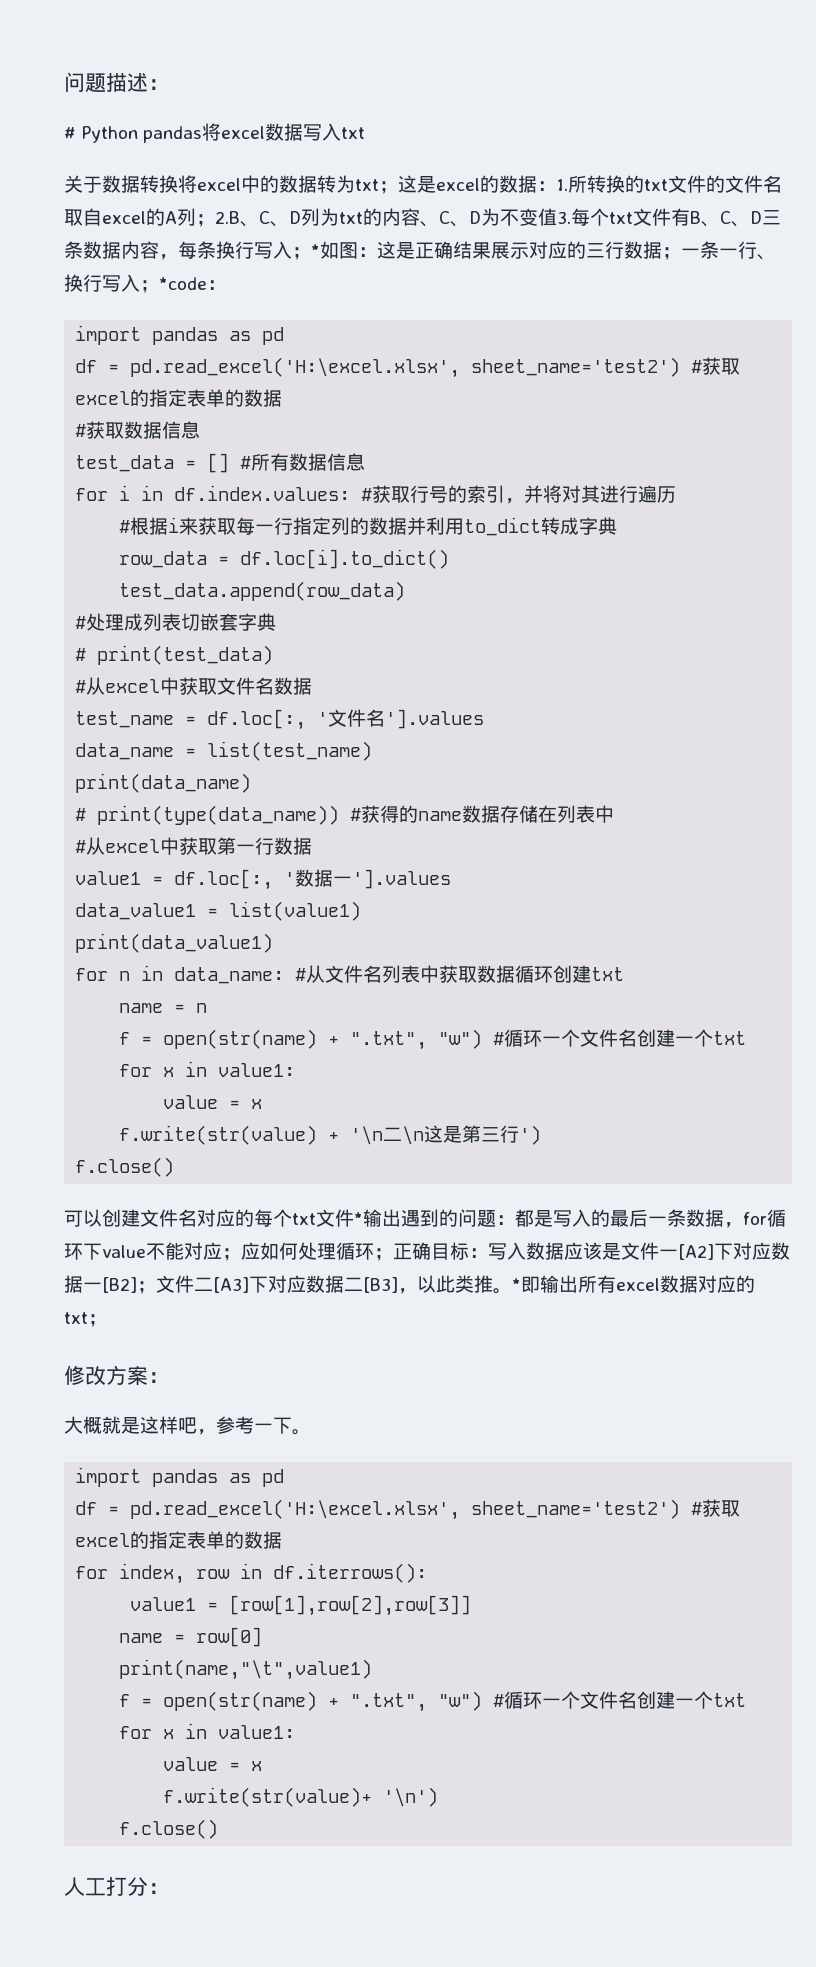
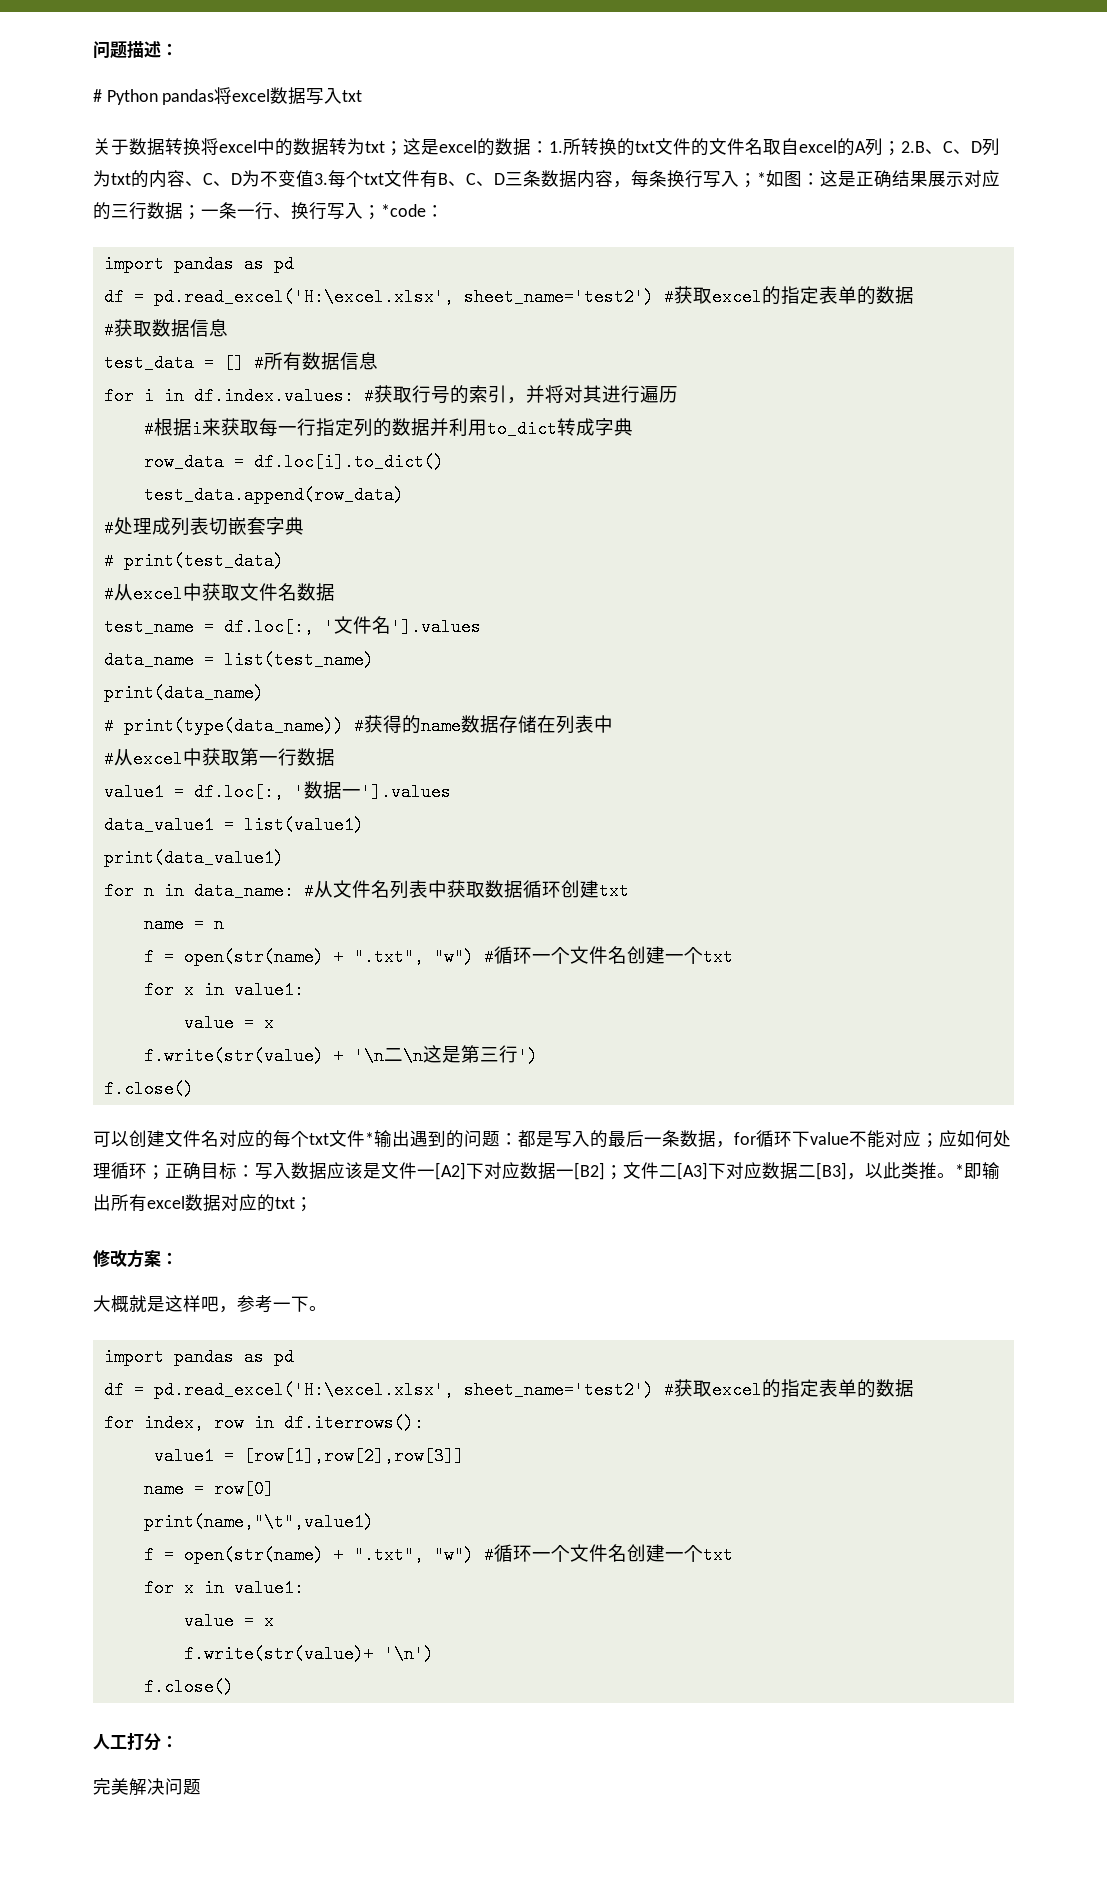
+ 完美解决问题

